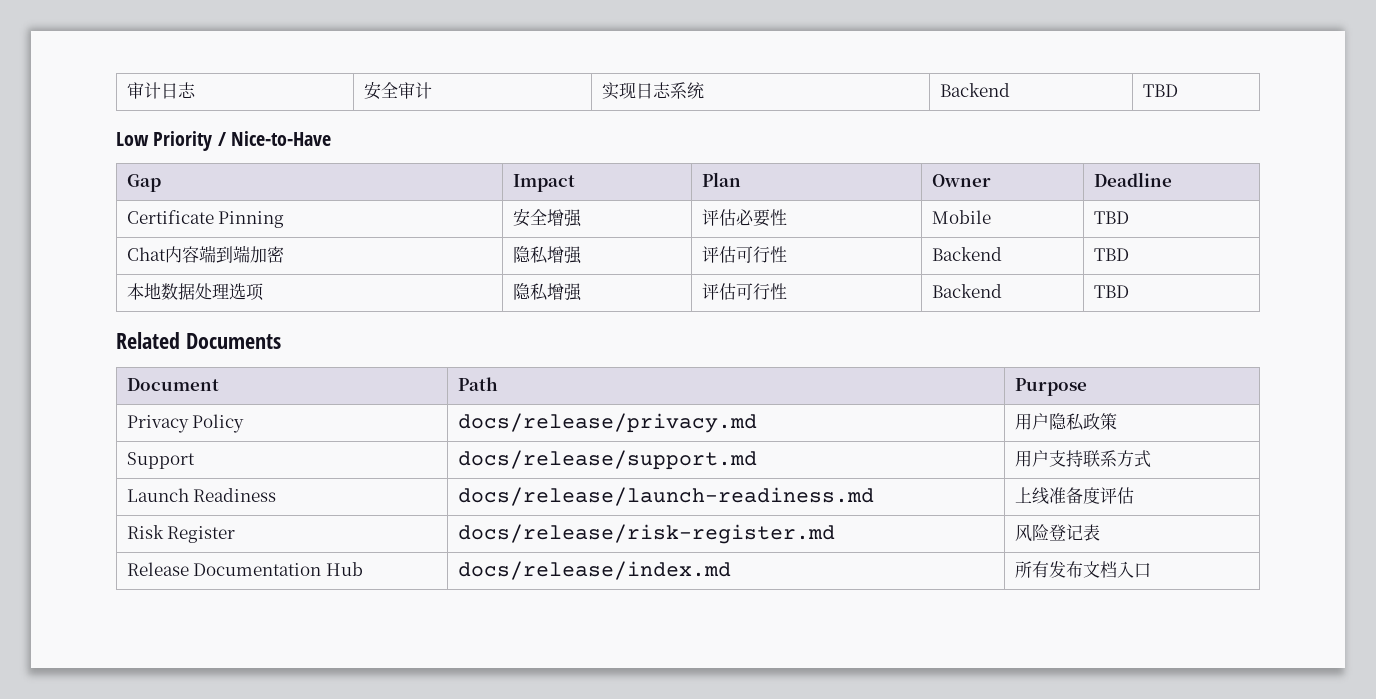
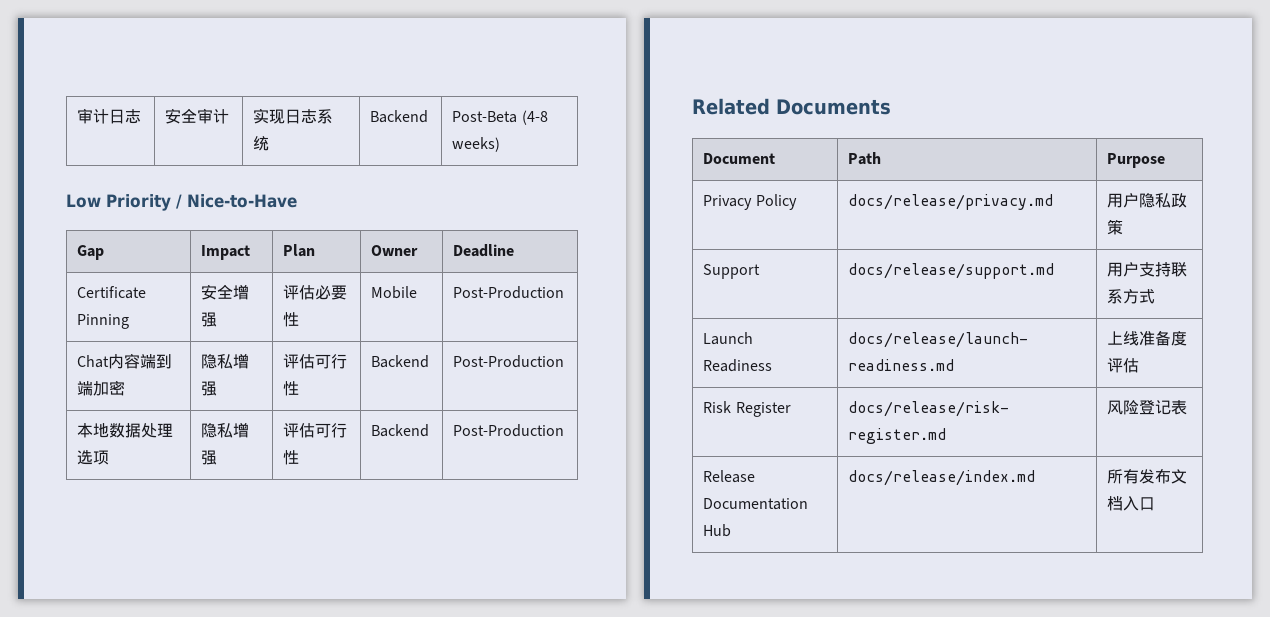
- 审计日志 | 安全审计 | 实现日志系统 | Backend | TBD
+ 审计日志 | 安全审计 | 实现日志系统 | Backend | Post-Beta (4-8 weeks)
- Certificate Pinning | 安全增强 | 评估必要性 | Mobile | TBD
+ Certificate Pinning | 安全增强 | 评估必要性 | Mobile | Post-Production
- Chat内容端到端加密 | 隐私增强 | 评估可行性 | Backend | TBD
+ Chat内容端到端加密 | 隐私增强 | 评估可行性 | Backend | Post-Production
- 本地数据处理选项 | 隐私增强 | 评估可行性 | Backend | TBD
+ 本地数据处理选项 | 隐私增强 | 评估可行性 | Backend | Post-Production

